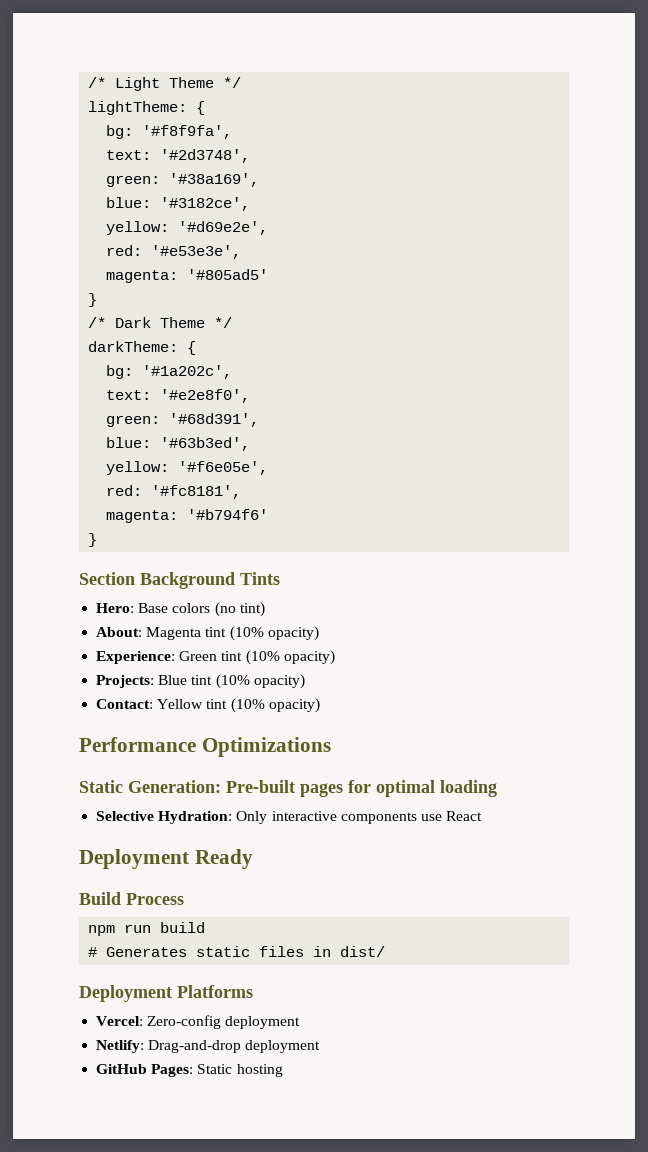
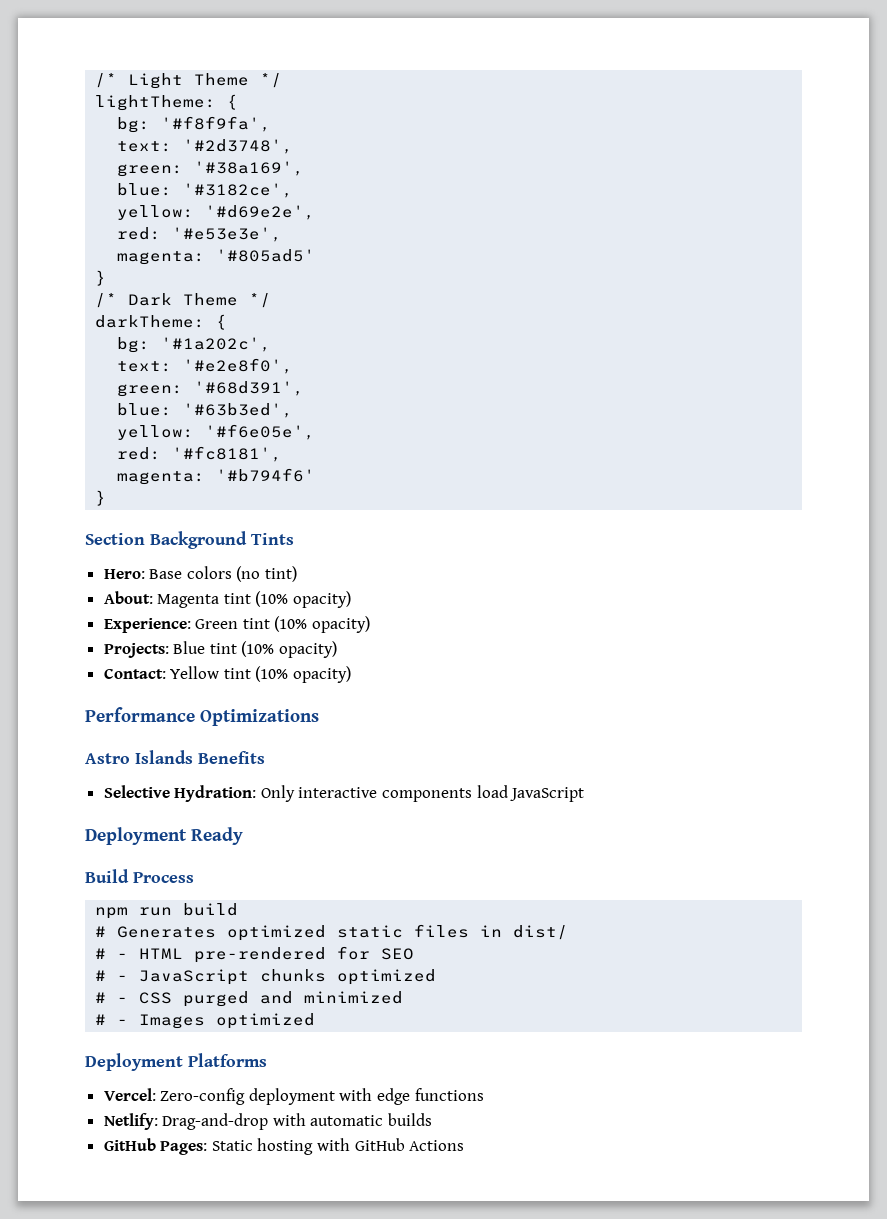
- Static Generation: Pre-built pages for optimal loading
+ Astro Islands Benefits
- Selective Hydration: Only interactive components use React
+ Selective Hydration: Only interactive components load JavaScript
- # Generates static files in dist/
+ # Generates optimized static files in dist/
+ # - HTML pre-rendered for SEO
+ # - JavaScript chunks optimized
+ # - CSS purged and minimized
+ # - Images optimized
- Vercel: Zero-config deployment
+ Vercel: Zero-config deployment with edge functions
- Netlify: Drag-and-drop deployment
+ Netlify: Drag-and-drop with automatic builds
- GitHub Pages: Static hosting
+ GitHub Pages: Static hosting with GitHub Actions

